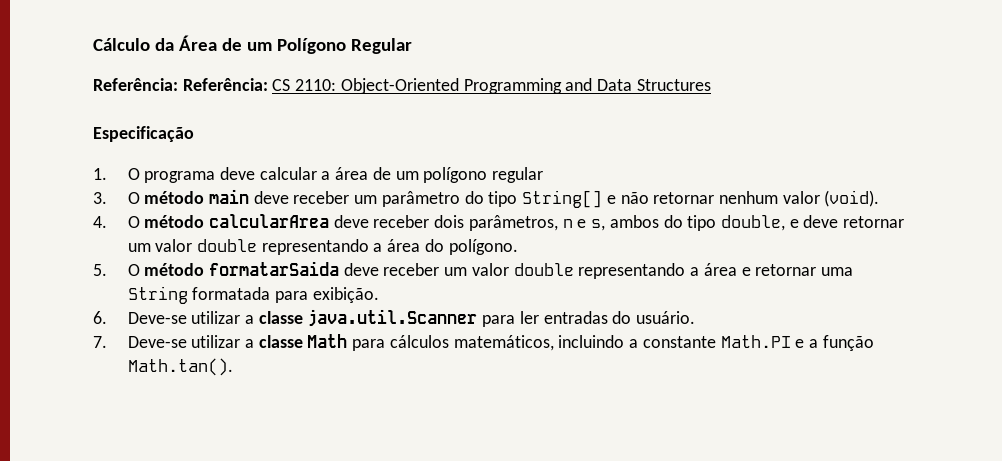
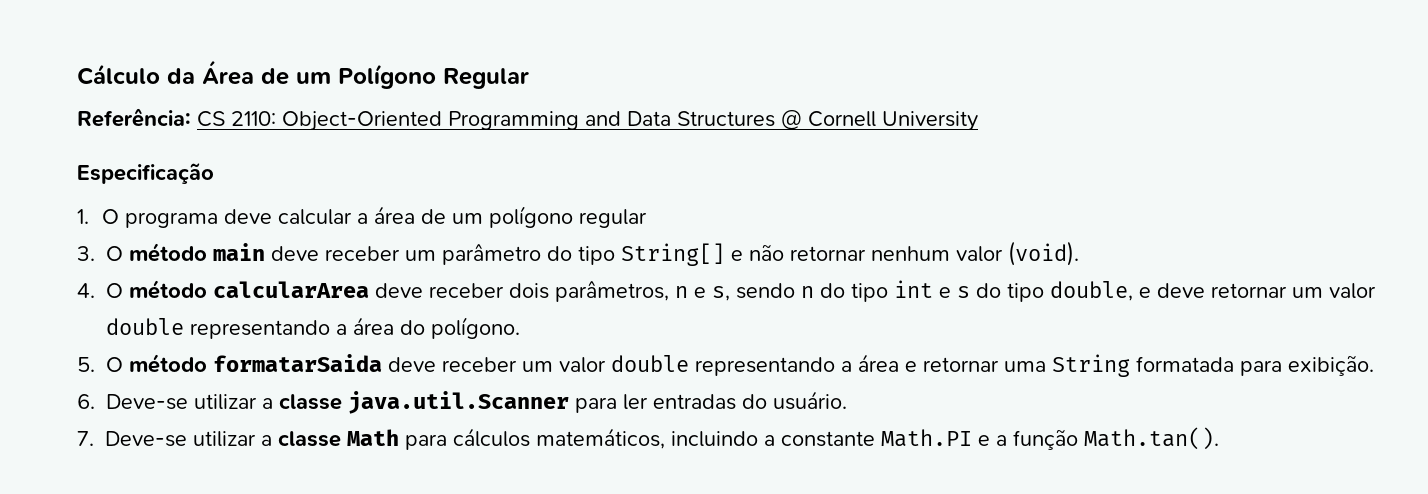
- Referência: Referência: CS 2110: Object-Oriented Programming and Data Structures
+ Referência: CS 2110: Object-Oriented Programming and Data Structures @ Cornell University
- 4. O método calcularArea deve receber dois parâmetros, n e s, ambos do tipo double, e deve retornar um valor double representando a área do polígono.
+ 4. O método calcularArea deve receber dois parâmetros, n e s, sendo n do tipo int e s do tipo double, e deve retornar um valor double representando a área do polígono.

